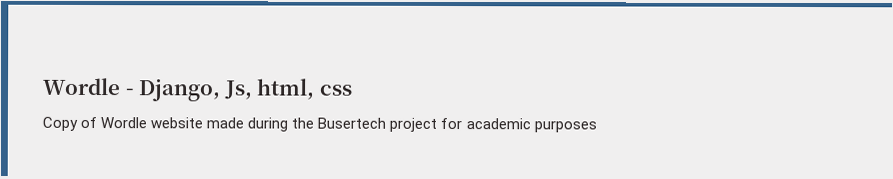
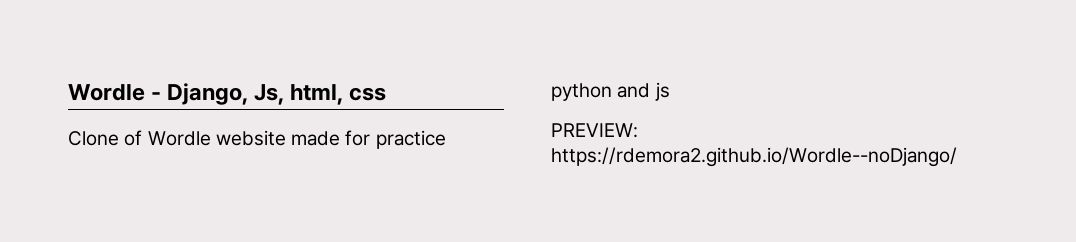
- Copy of Wordle website made during the Busertech project for academic purposes
+ Clone of Wordle website made for practice python and js
+ PREVIEW: https://rdemora2.github.io/Wordle--noDjango/

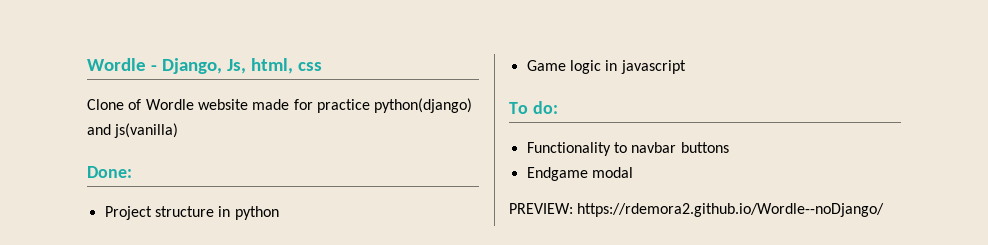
- Clone of Wordle website made for practice python and js
+ Clone of Wordle website made for practice python(django) and js(vanilla)
+ Done:
+ Project structure in python
+ Game logic in javascript
+ To do:
+ Functionality to navbar buttons
+ Endgame modal

